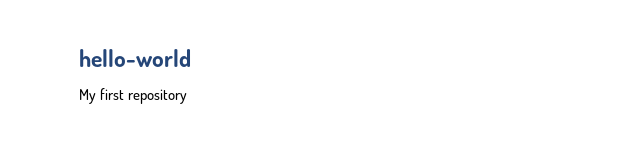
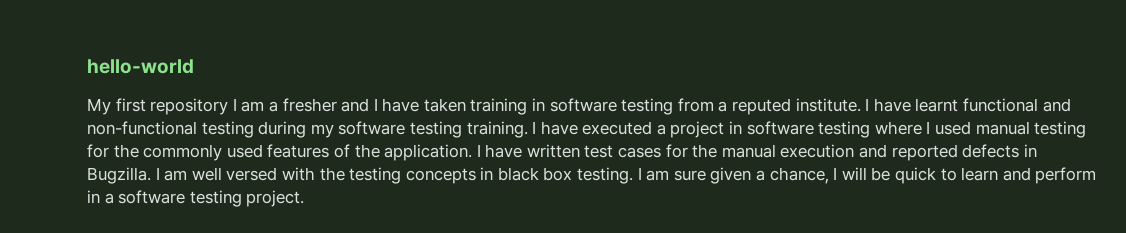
- My first repository
+ My first repository I am a fresher and I have taken training in software testing from a reputed institute. I have learnt functional and non-functional testing during my software testing training. I have executed a project in software testing where I used manual testing for the commonly used features of the application. I have written test cases for the manual execution and reported defects in Bugzilla. I am well versed with the testing concepts in black box testing. I am sure given a chance, I will be quick to learn and perform in a software testing project.

